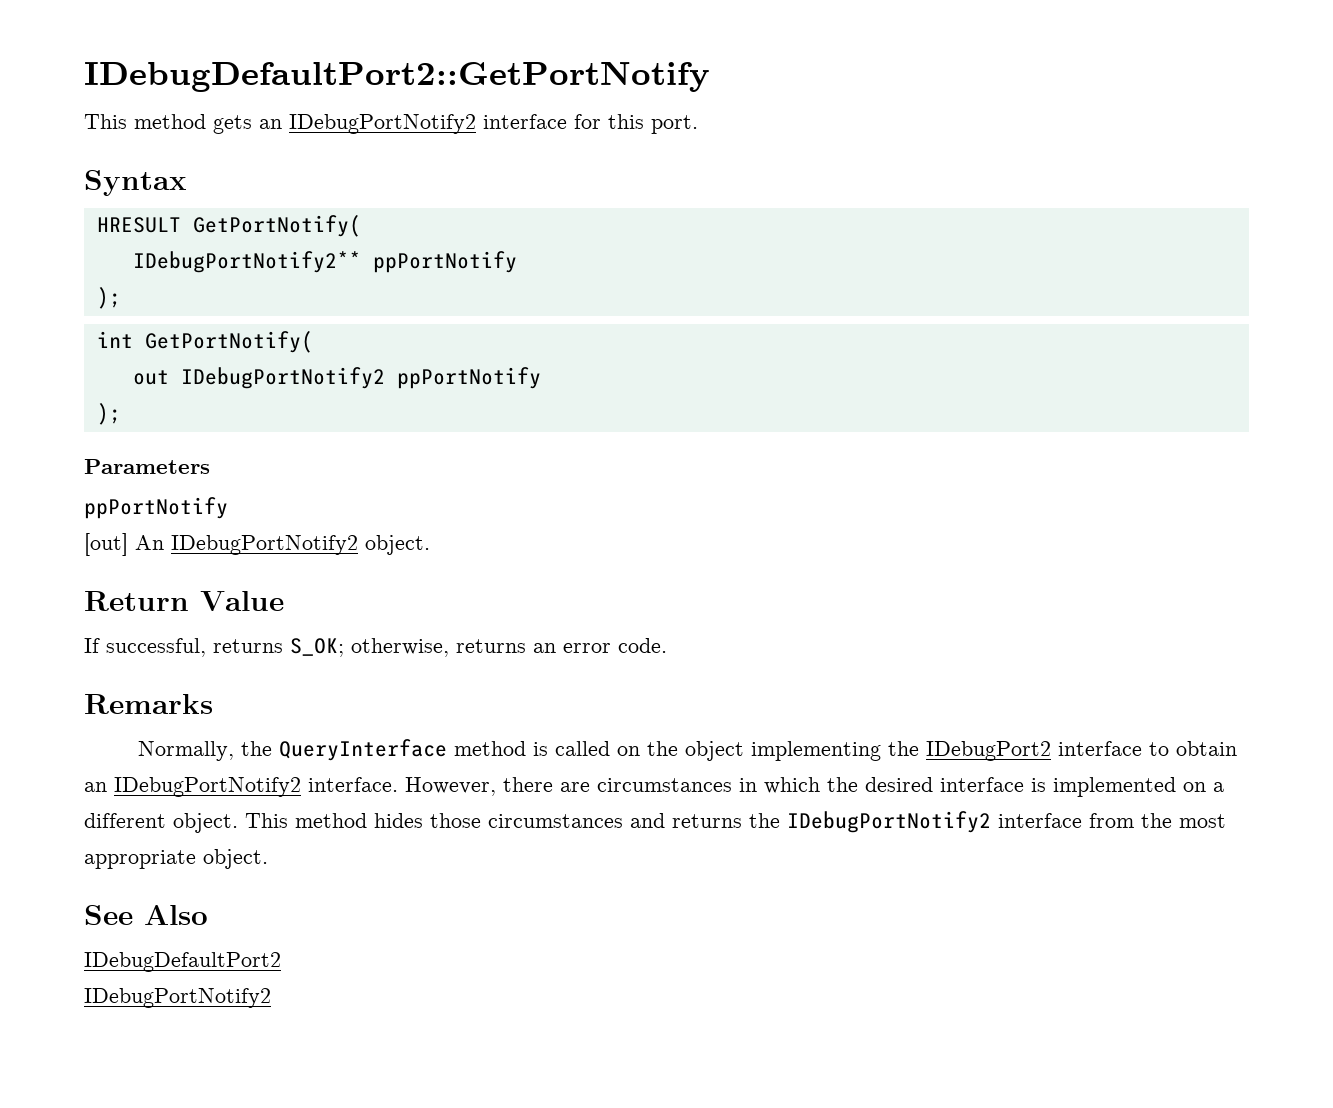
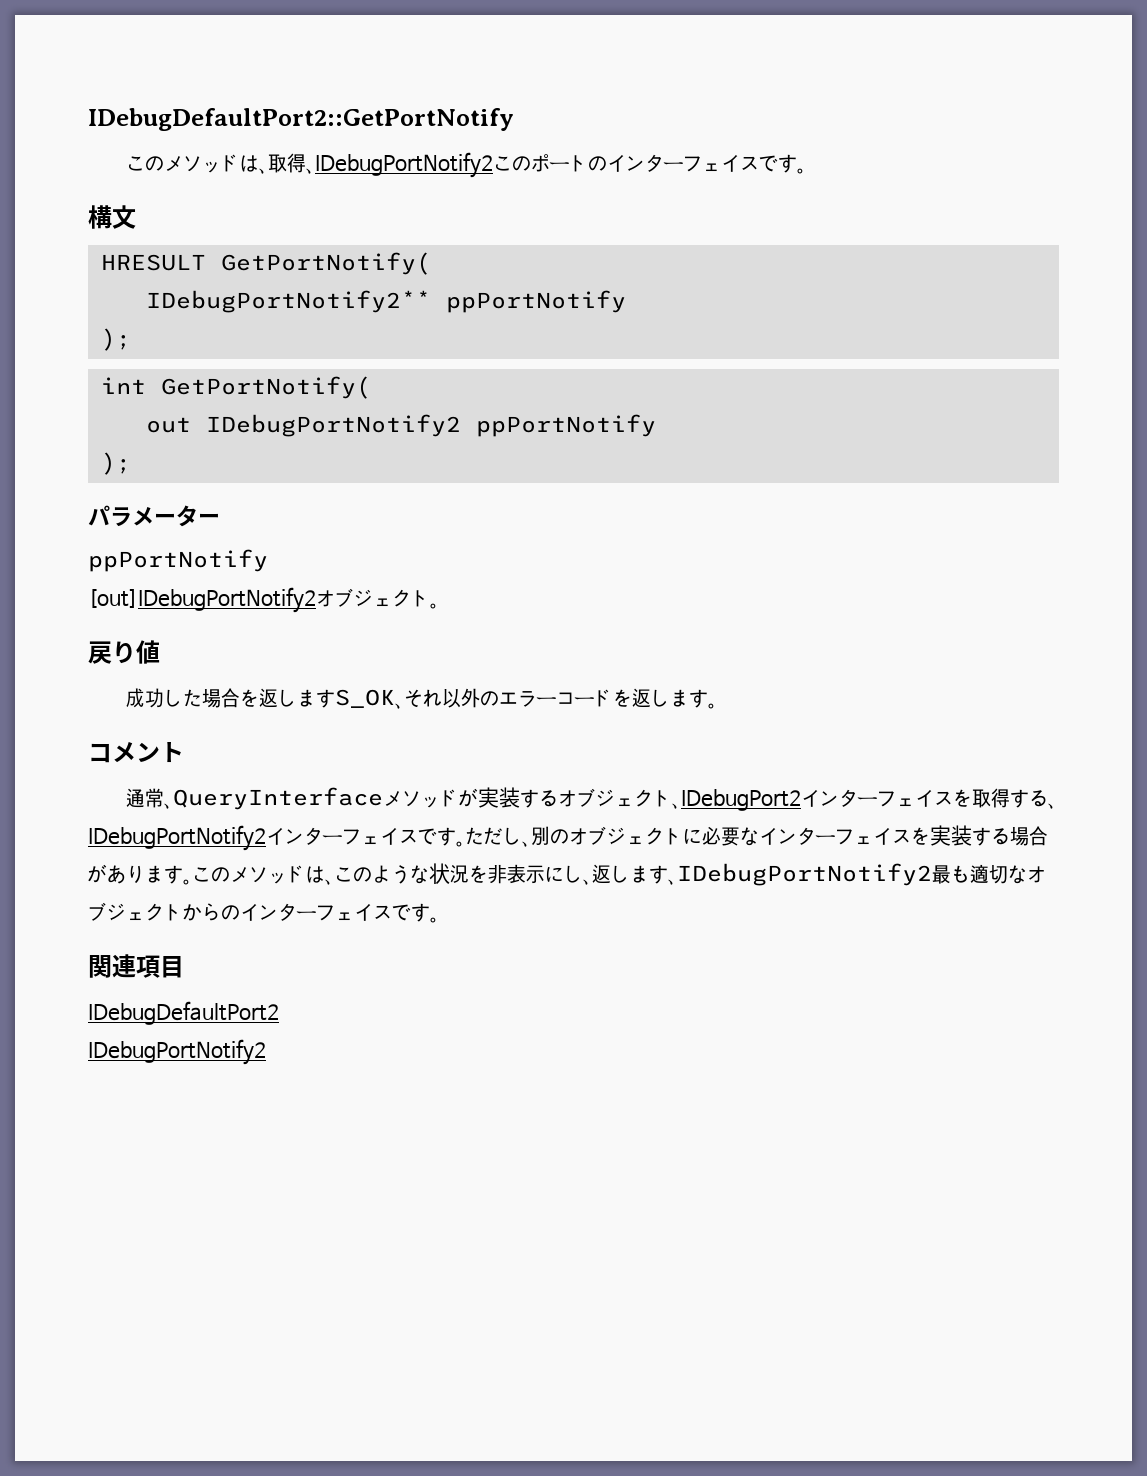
- This method gets an IDebugPortNotify2 interface for this port.
- Syntax
+ このメソッドは、取得、IDebugPortNotify2このポートのインターフェイスです。
+ 構文
- Parameters
+ パラメーター
  ppPortNotify
- [out] An IDebugPortNotify2 object.
- Return Value
- If successful, returns S_OK; otherwise, returns an error code.
- Remarks
- Normally, the QueryInterface method is called on the object implementing the IDebugPort2 interface to obtain an IDebugPortNotify2 interface. However, there are circumstances in which the desired interface is implemented on a different object. This method hides those circumstances and returns the IDebugPortNotify2 interface from the most appropriate object.
- See Also
+ [out]IDebugPortNotify2オブジェクト。
+ 戻り値
+ 成功した場合を返しますS_OK、それ以外のエラーコードを返します。
+ コメント
+ 通常、QueryInterfaceメソッドが実装するオブジェクト、IDebugPort2インターフェイスを取得する、IDebugPortNotify2インターフェイスです。ただし、別のオブジェクトに必要なインターフェイスを実装する場合があります。このメソッドは、このような状況を非表示にし、返します、IDebugPortNotify2最も適切なオブジェクトからのインターフェイスです。
+ 関連項目

